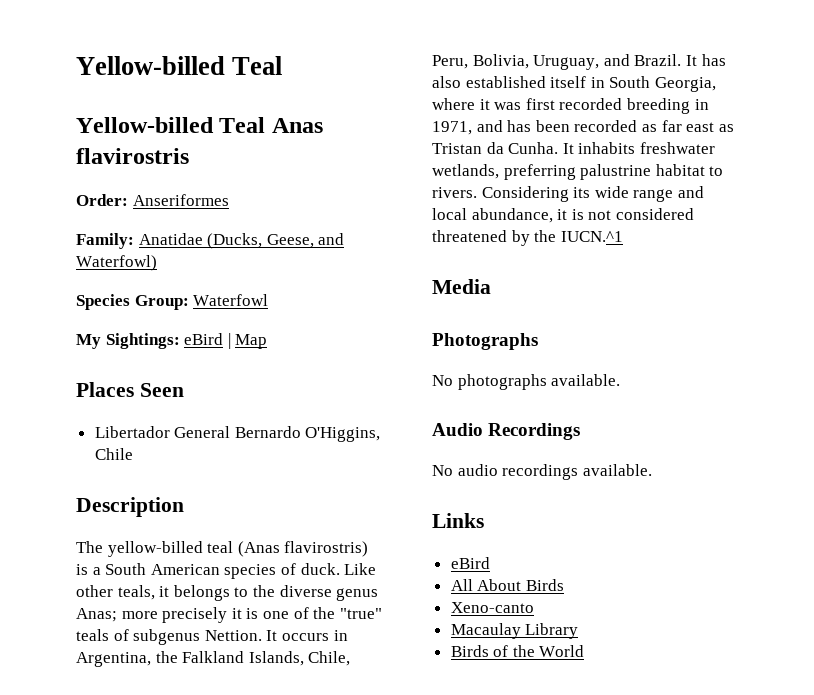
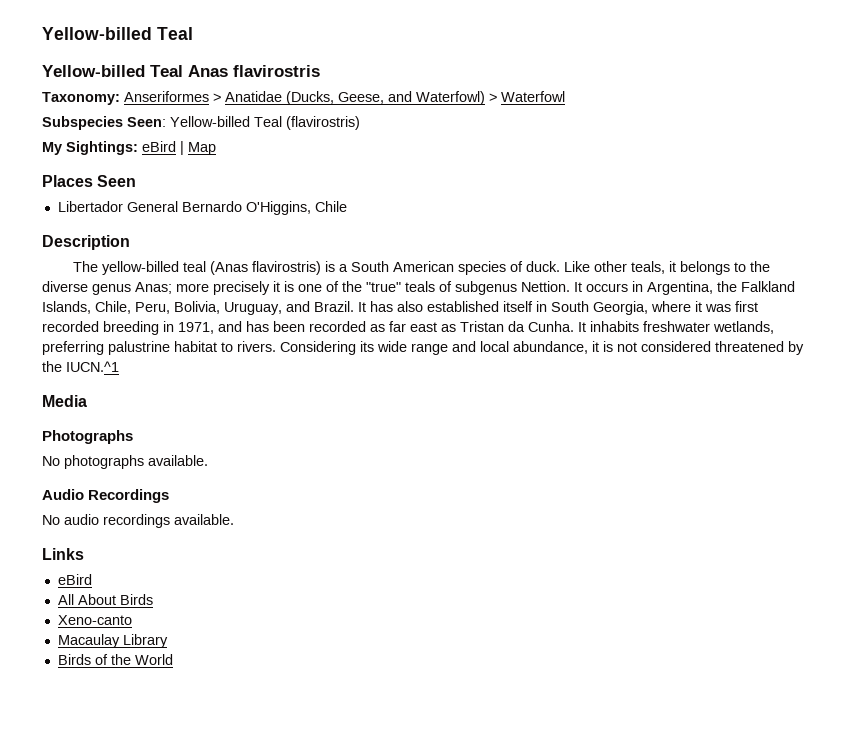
- Order: Anseriformes
- Family: Anatidae (Ducks, Geese, and Waterfowl)
- Species Group: Waterfowl
+ Taxonomy: Anseriformes > Anatidae (Ducks, Geese, and Waterfowl) > Waterfowl
+ Subspecies Seen: Yellow-billed Teal (flavirostris)

